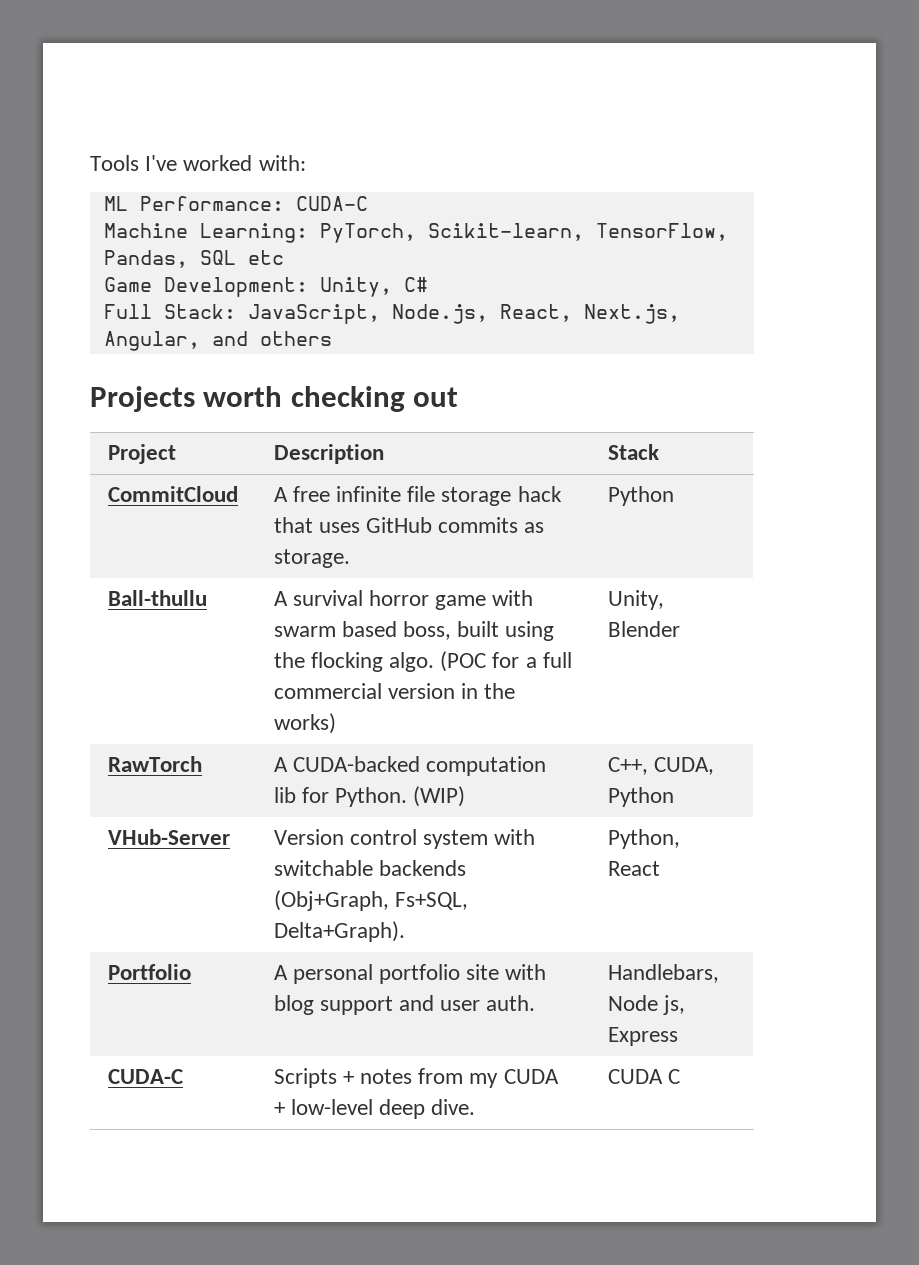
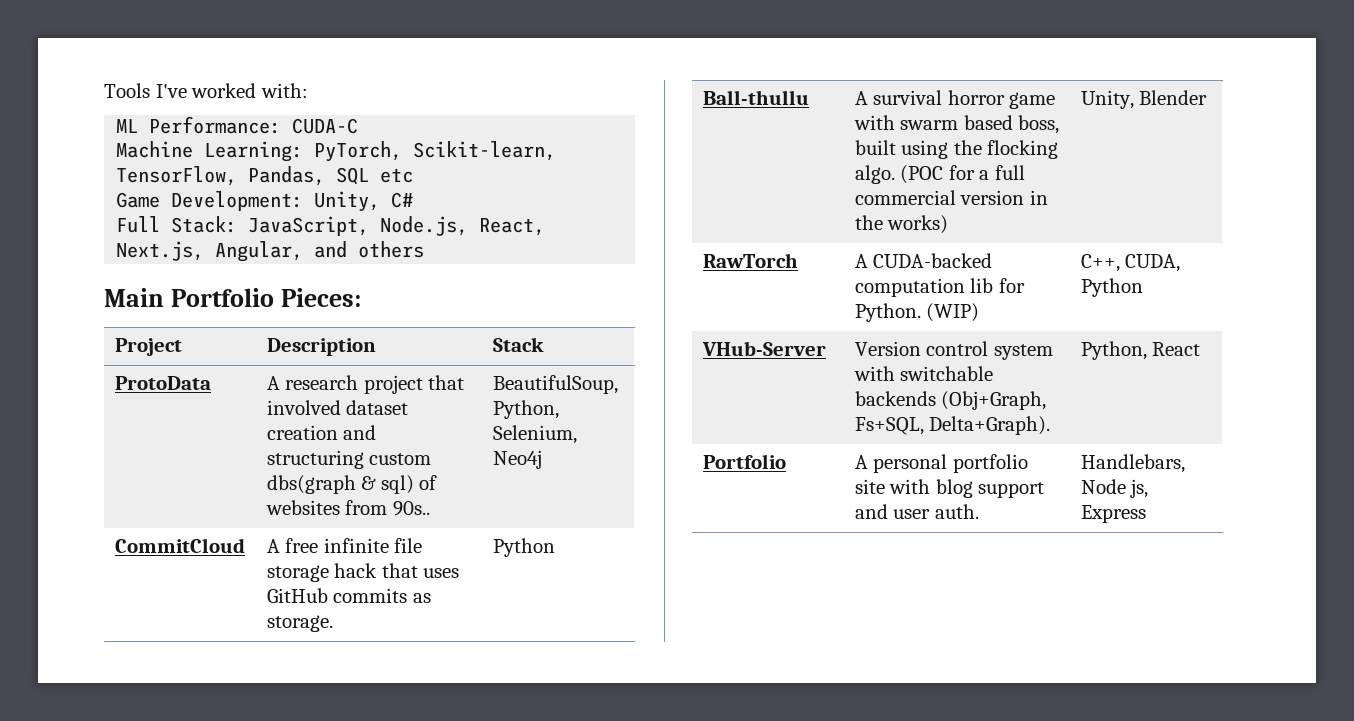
- Projects worth checking out
+ Main Portfolio Pieces:
+ ProtoData | A research project that involved dataset creation and structuring custom dbs(graph & sql) of websites from 90s.. | BeautifulSoup, Python, Selenium, Neo4j
- CUDA-C | Scripts + notes from my CUDA + low-level deep dive. | CUDA C

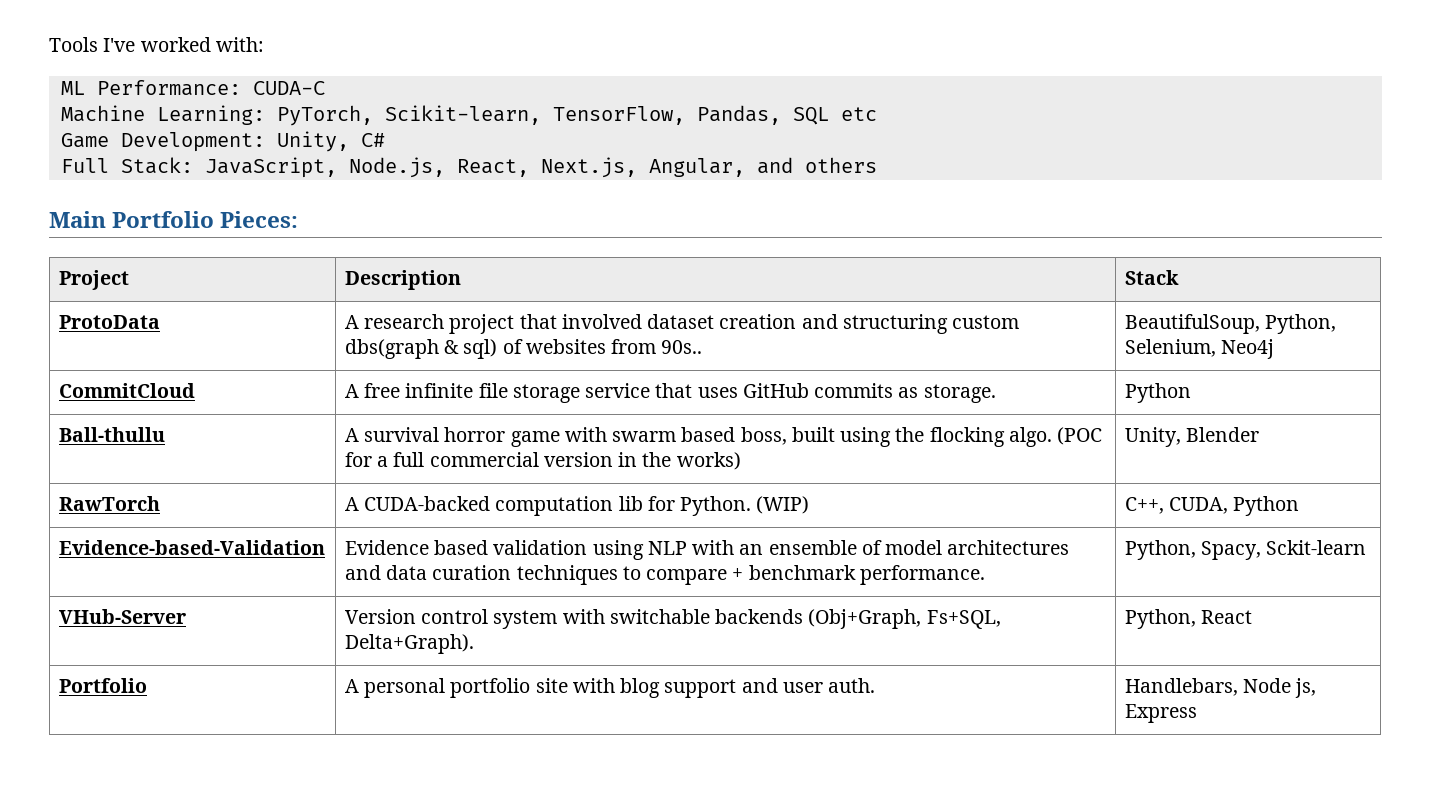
- CommitCloud | A free infinite file storage hack that uses GitHub commits as storage. | Python
+ CommitCloud | A free infinite file storage service that uses GitHub commits as storage. | Python
+ Evidence-based-Validation | Evidence based validation using NLP with an ensemble of model architectures and data curation techniques to compare + benchmark performance. | Python, Spacy, Sckit-learn

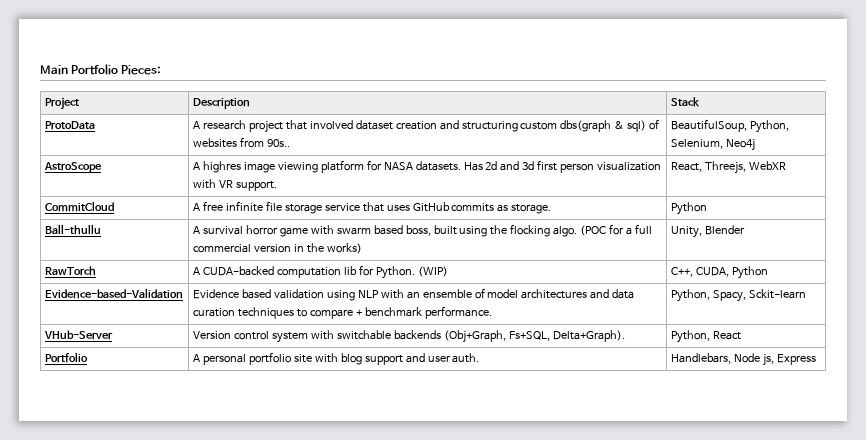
- Tools I've worked with:
- ML Performance: CUDA-C
- Machine Learning: PyTorch, Scikit-learn, TensorFlow, Pandas, SQL etc
- Game Development: Unity, C#
- Full Stack: JavaScript, Node.js, React, Next.js, Angular, and others
+ AstroScope | A highres image viewing platform for NASA datasets. Has 2d and 3d first person visualization with VR support. | React, Threejs, WebXR

